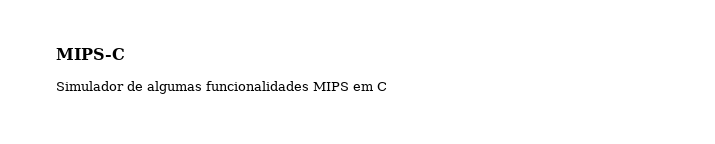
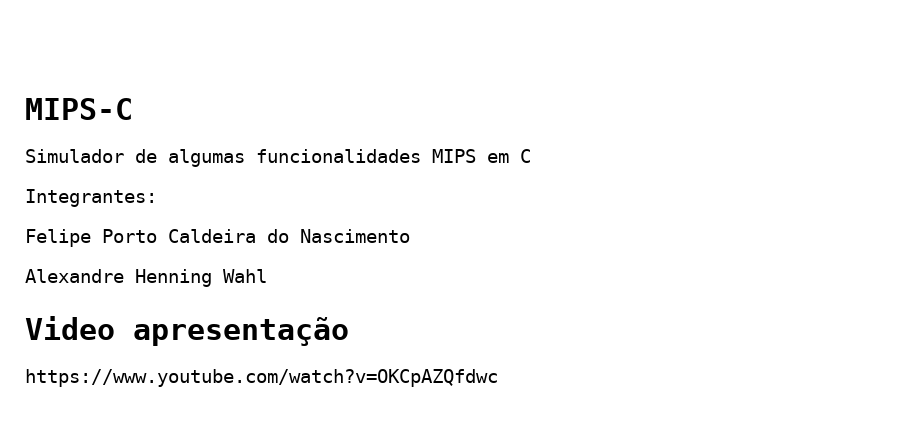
+ Integrantes:
+ Felipe Porto Caldeira do Nascimento
+ Alexandre Henning Wahl
+ Video apresentação
+ https://www.youtube.com/watch?v=OKCpAZQfdwc

